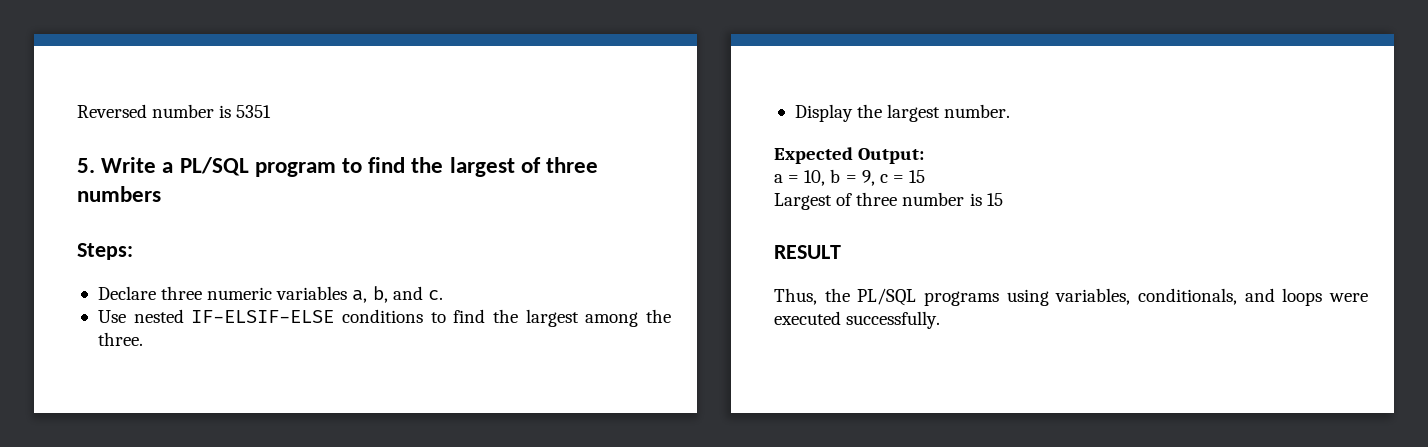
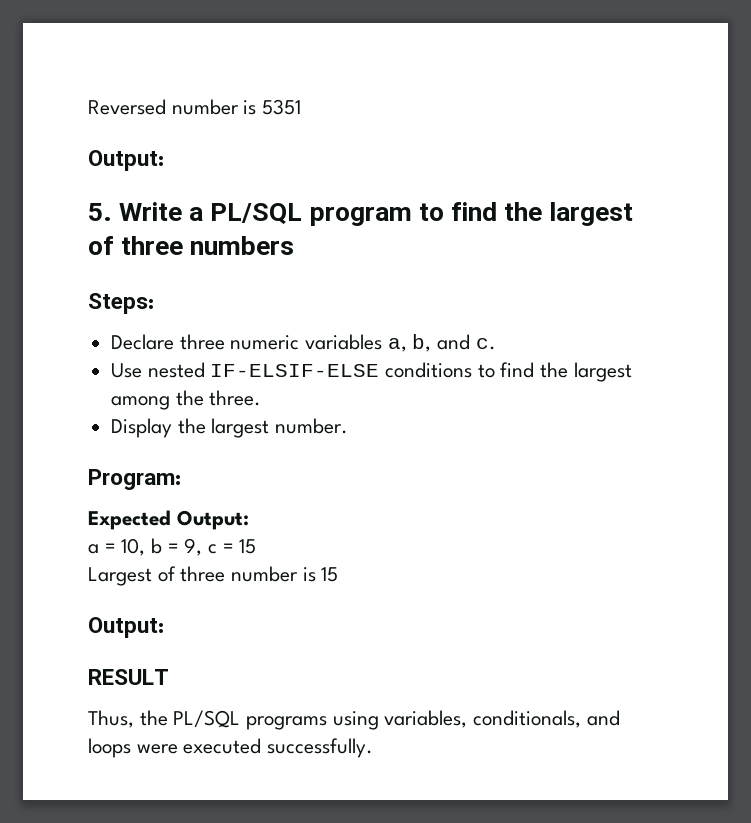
  Reversed number is 5351
+ Output:
+ Program:
  Largest of three number is 15
+ Output:

